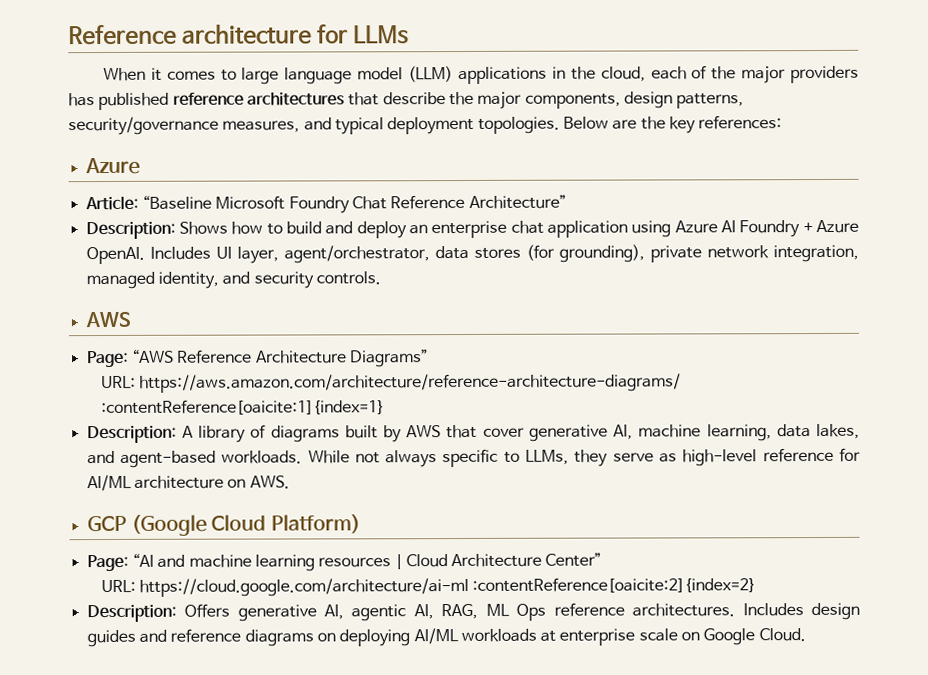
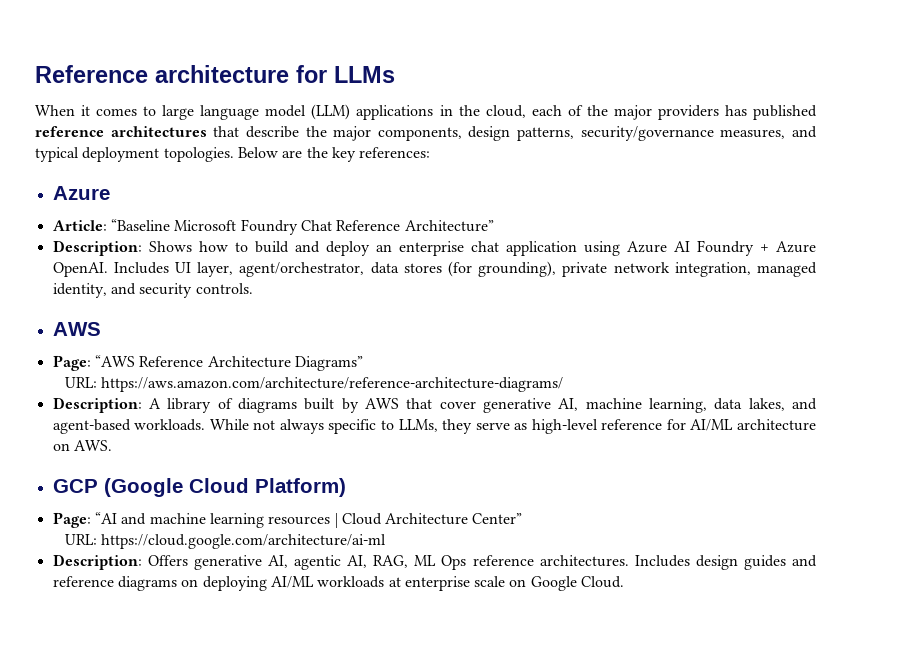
- URL: https://aws.amazon.com/architecture/reference-architecture-diagrams/ :contentReference[oaicite:1]{index=1}
+ URL: https://aws.amazon.com/architecture/reference-architecture-diagrams/
- URL: https://cloud.google.com/architecture/ai-ml :contentReference[oaicite:2]{index=2}
+ URL: https://cloud.google.com/architecture/ai-ml

